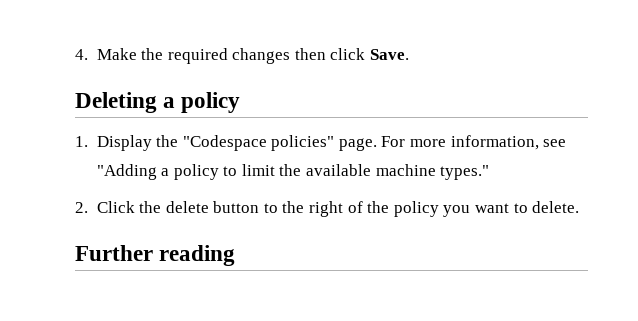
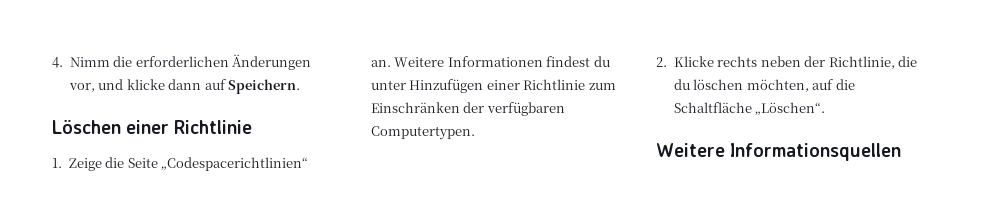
- 4. Make the required changes then click Save.
- Deleting a policy
- 1. Display the "Codespace policies" page. For more information, see "Adding a policy to limit the available machine types."
- 2. Click the delete button to the right of the policy you want to delete.
- Further reading
+ 4. Nimm die erforderlichen Änderungen vor, und klicke dann auf Speichern.
+ Löschen einer Richtlinie
+ 1. Zeige die Seite „Codespacerichtlinien“ an. Weitere Informationen findest du unter Hinzufügen einer Richtlinie zum Einschränken der verfügbaren Computertypen.
+ 2. Klicke rechts neben der Richtlinie, die du löschen möchten, auf die Schaltfläche „Löschen“.
+ Weitere Informationsquellen

